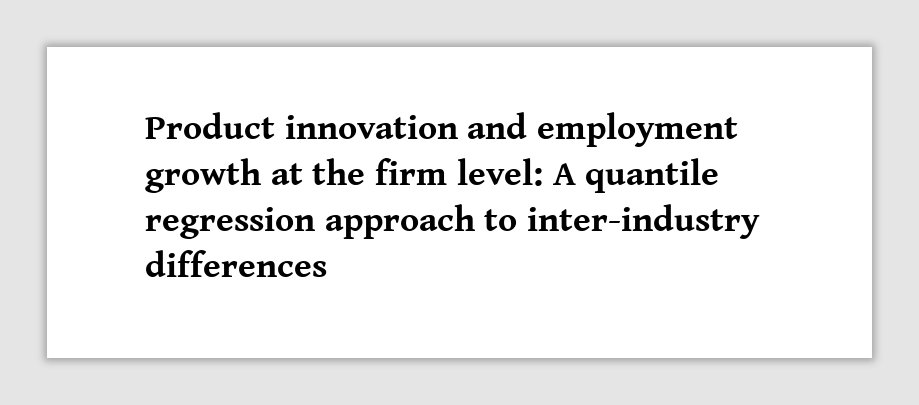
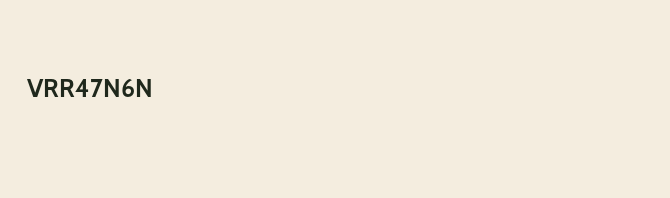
- Product innovation and employment growth at the firm level: A quantile regression approach to inter-industry differences
+ VRR47N6N

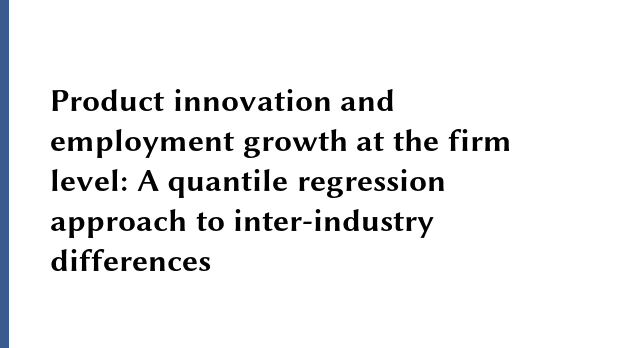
- VRR47N6N
+ Product innovation and employment growth at the firm level: A quantile regression approach to inter-industry differences

